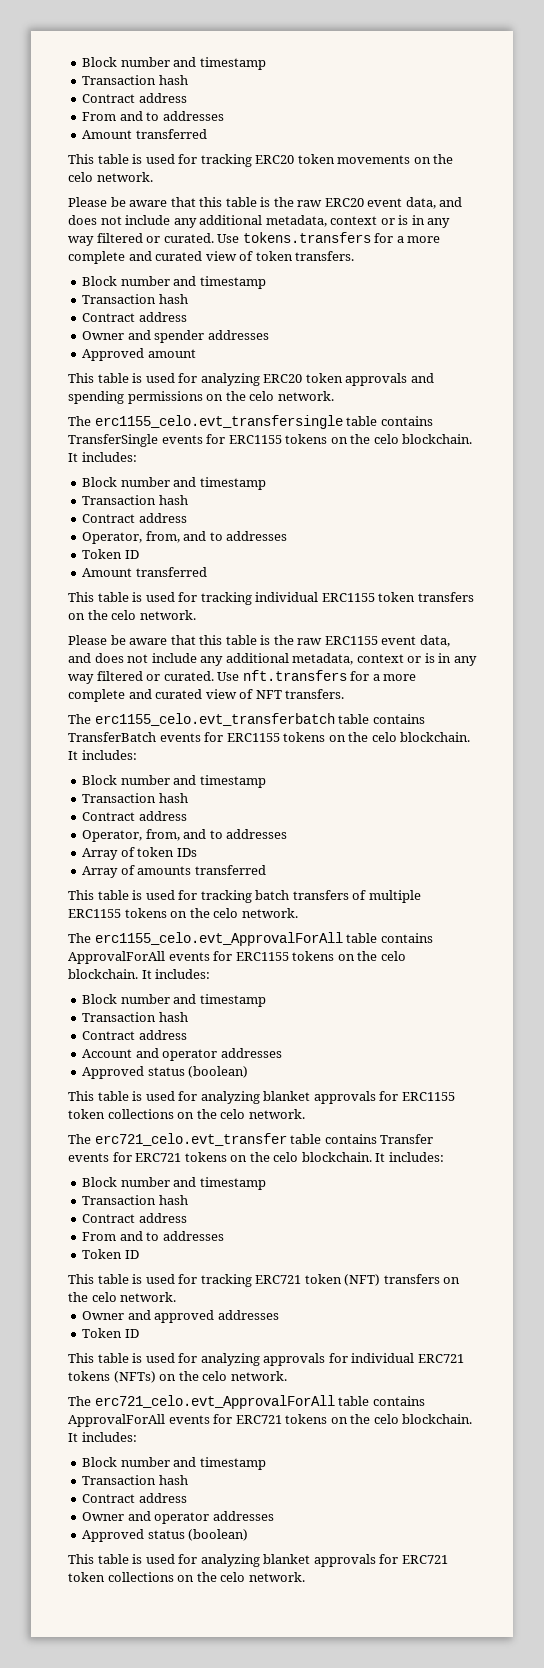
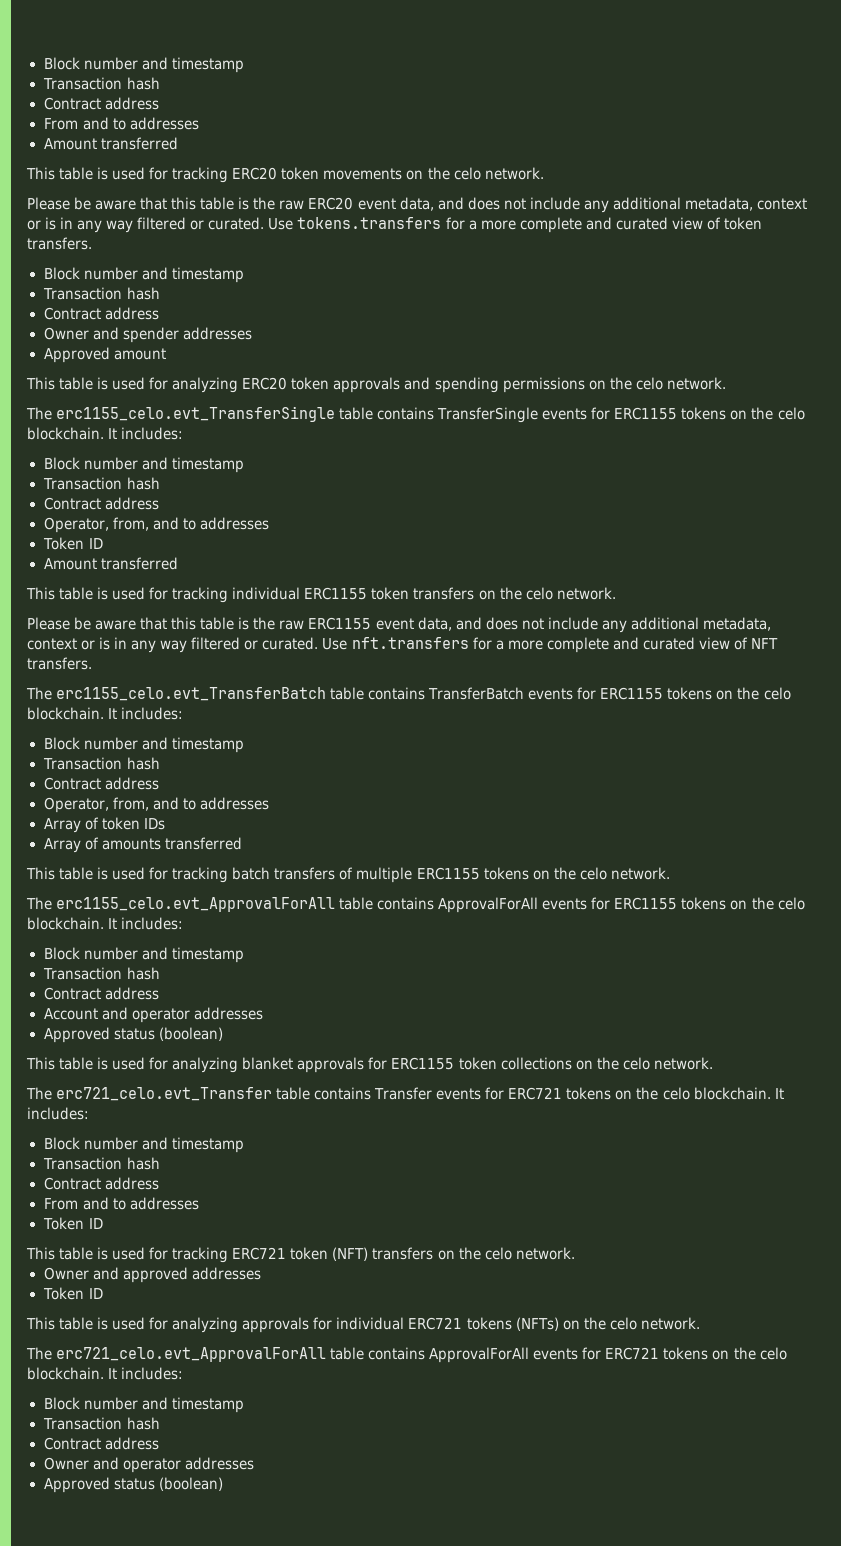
- The erc1155_celo.evt_transfersingle table contains TransferSingle events for ERC1155 tokens on the celo blockchain.
+ The erc1155_celo.evt_TransferSingle table contains TransferSingle events for ERC1155 tokens on the celo blockchain.
- The erc1155_celo.evt_transferbatch table contains TransferBatch events for ERC1155 tokens on the celo blockchain.
+ The erc1155_celo.evt_TransferBatch table contains TransferBatch events for ERC1155 tokens on the celo blockchain.
- The erc721_celo.evt_transfer table contains Transfer events for ERC721 tokens on the celo blockchain.
+ The erc721_celo.evt_Transfer table contains Transfer events for ERC721 tokens on the celo blockchain.
- This table is used for analyzing blanket approvals for ERC721 token collections on the celo network.

